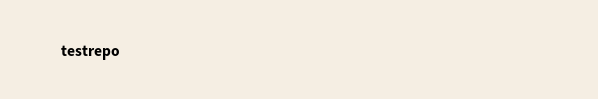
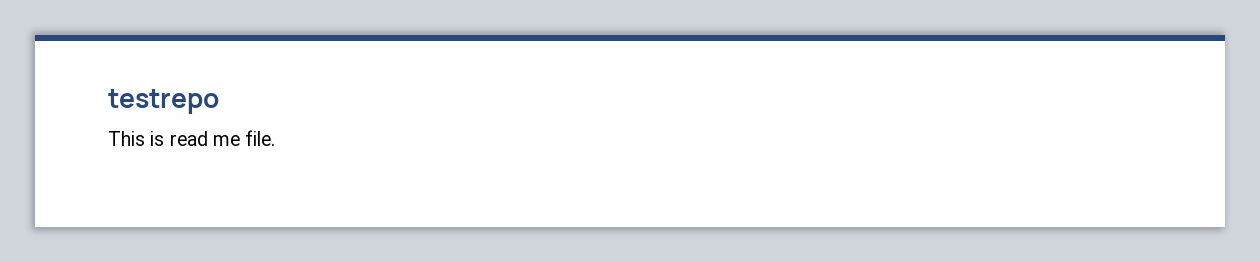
+ This is read me file.

